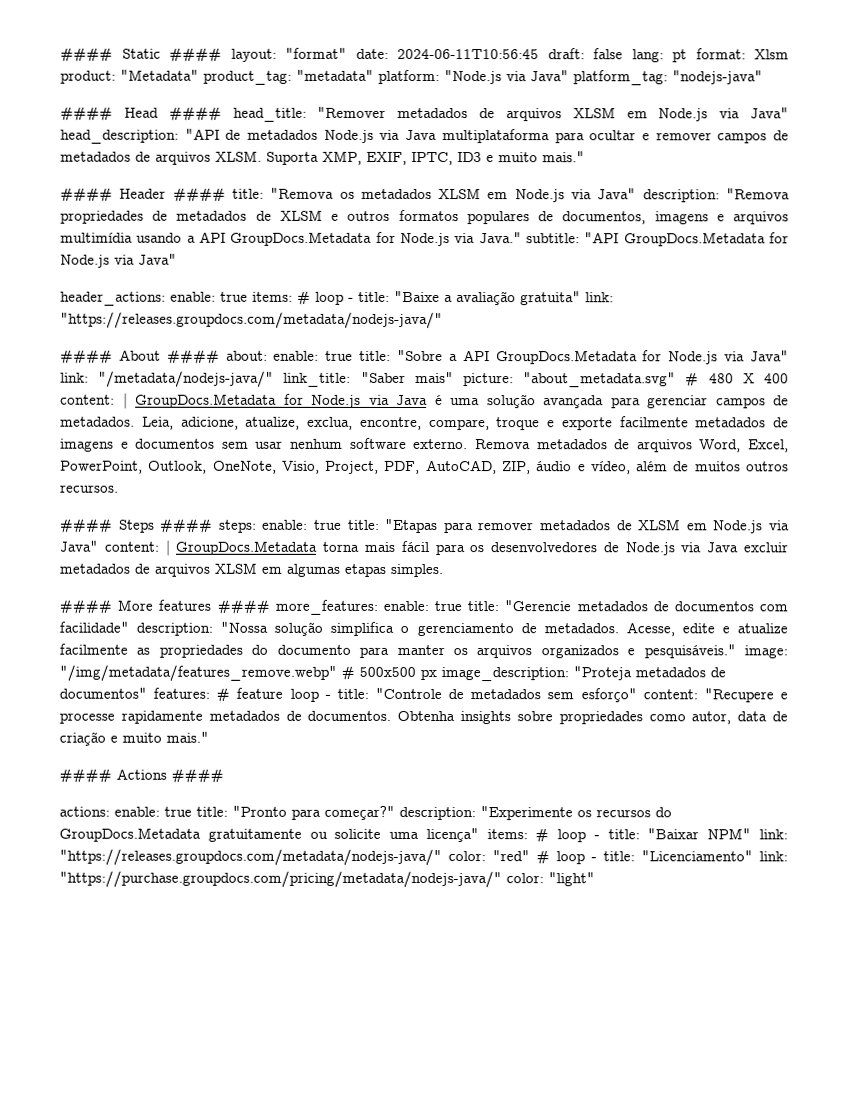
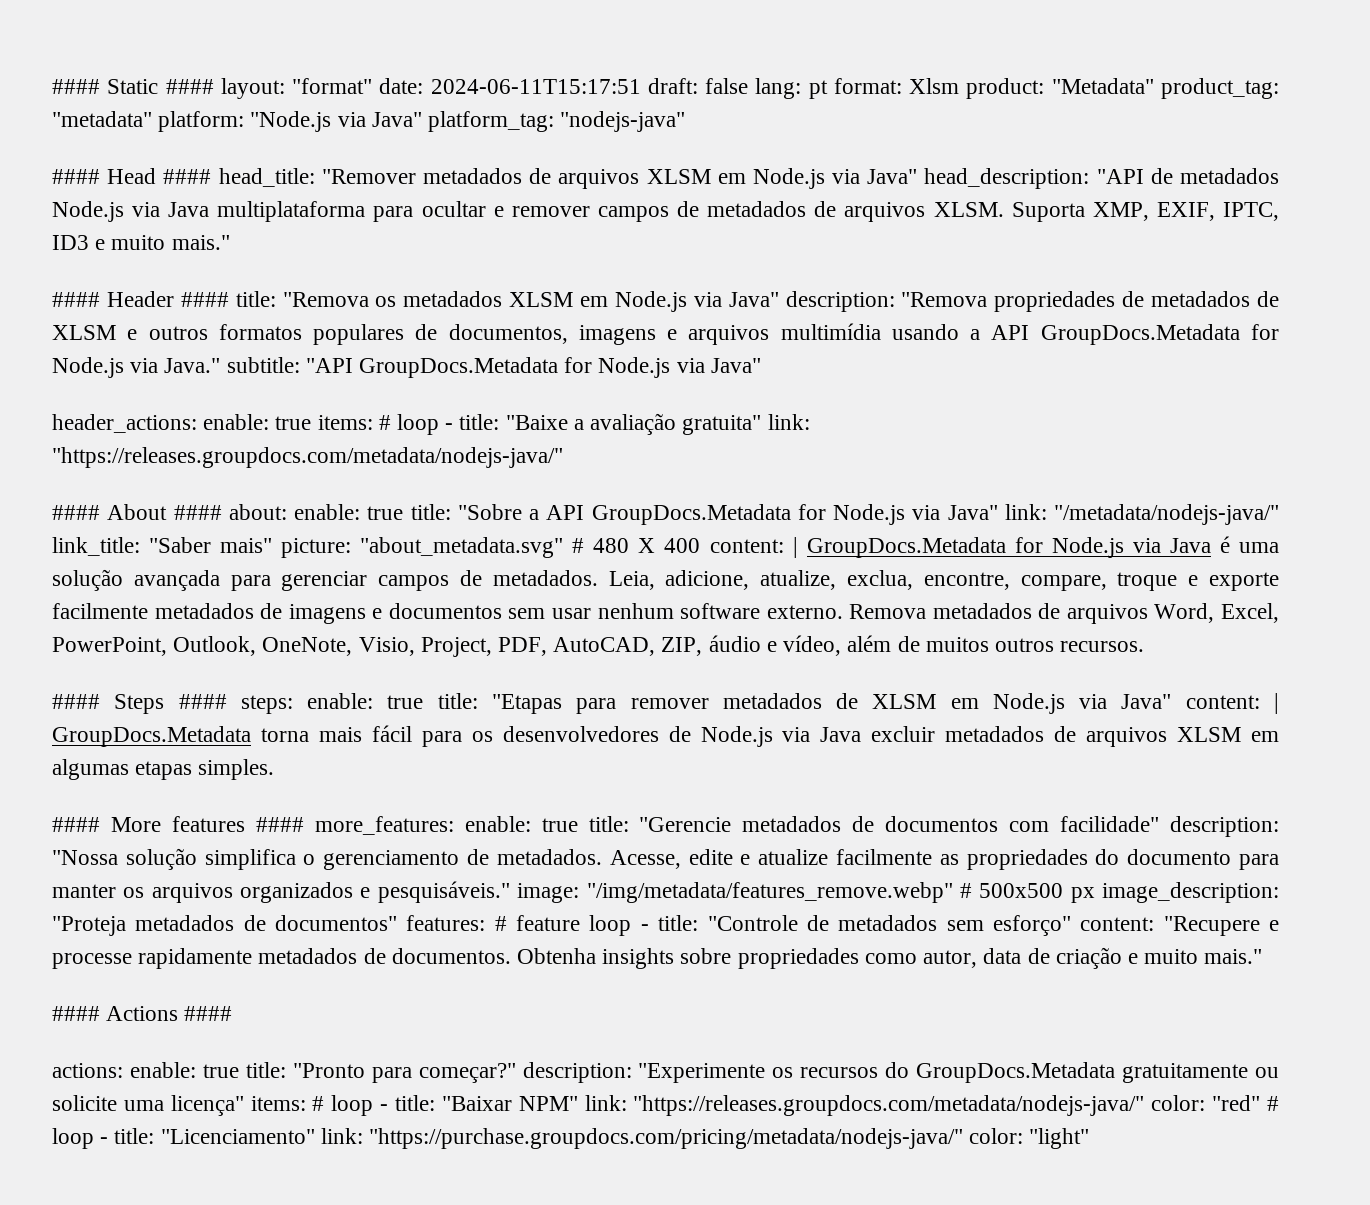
- #### Static #### layout: "format" date: 2024-06-11T10:56:45 draft: false lang: pt format: Xlsm product: "Metadata" product_tag: "metadata" platform: "Node.js via Java" platform_tag: "nodejs-java"
+ #### Static #### layout: "format" date: 2024-06-11T15:17:51 draft: false lang: pt format: Xlsm product: "Metadata" product_tag: "metadata" platform: "Node.js via Java" platform_tag: "nodejs-java"

